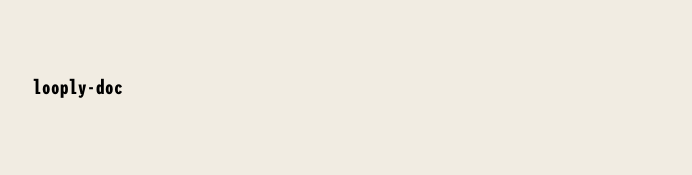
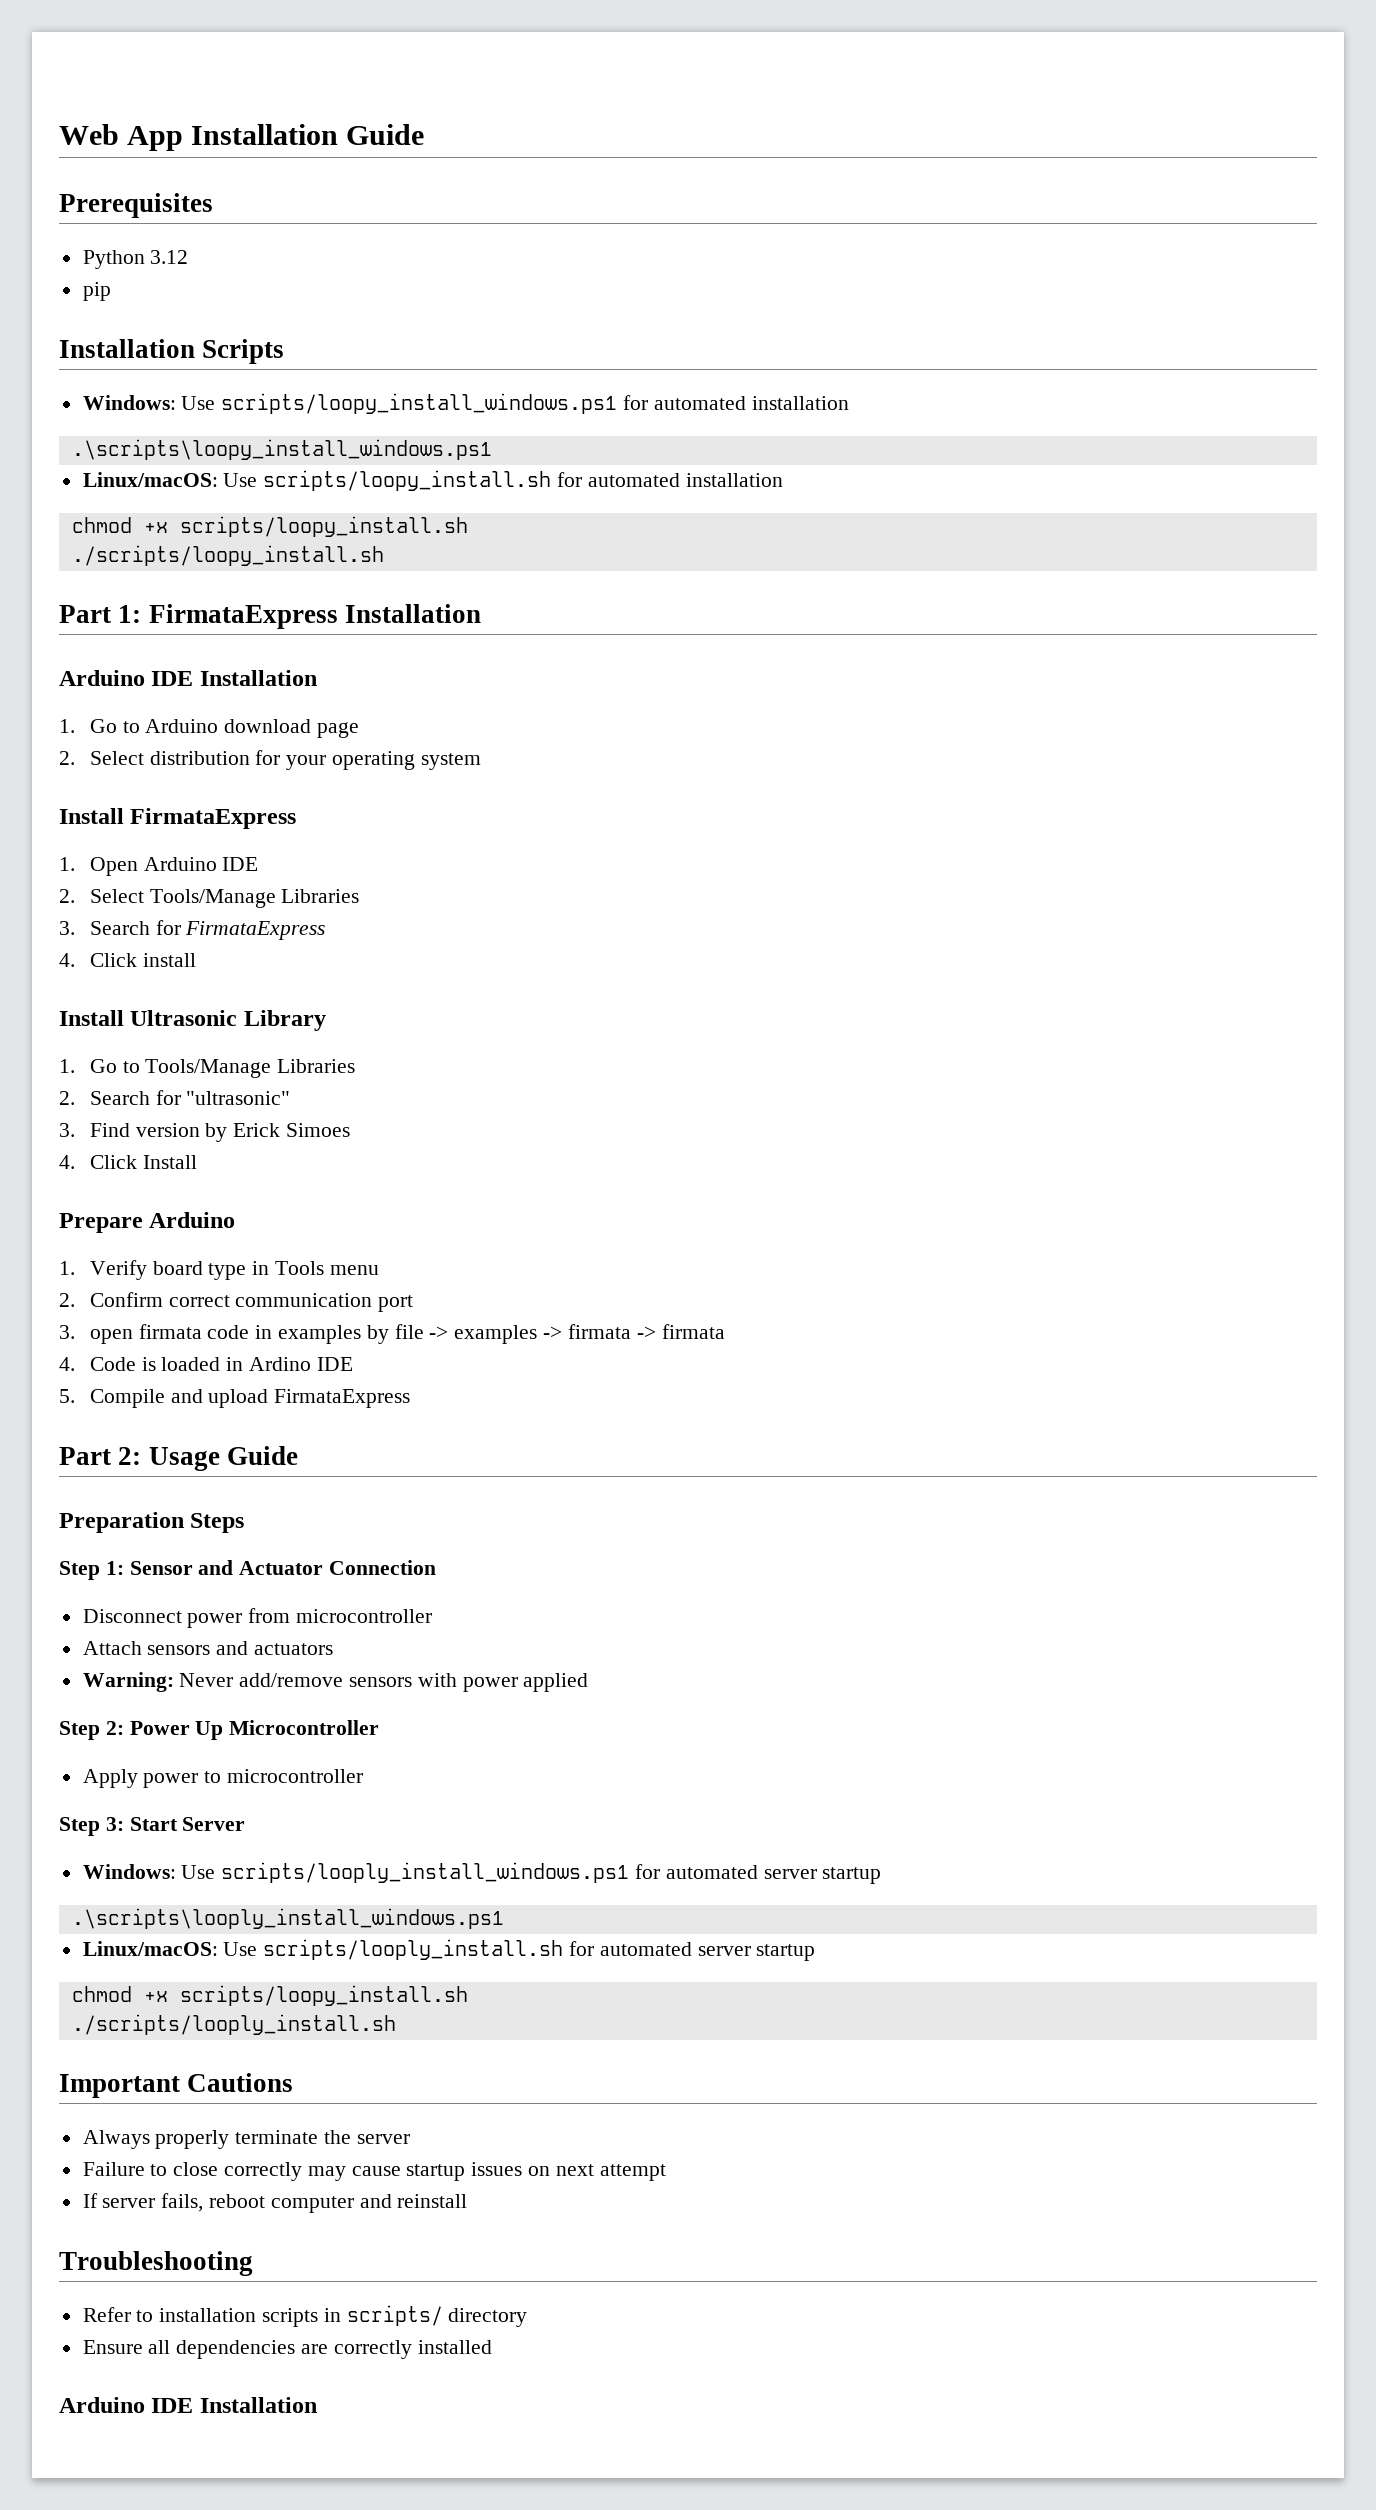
- looply-doc
+ Web App Installation Guide
+ Prerequisites
+ Python 3.12
+ pip
+ Installation Scripts
+ Windows: Use scripts/loopy_install_windows.ps1 for automated installation
+ .\scripts\loopy_install_windows.ps1
+ Linux/macOS: Use scripts/loopy_install.sh for automated installation
+ chmod +x scripts/loopy_install.sh
+ ./scripts/loopy_install.sh
+ Part 1: FirmataExpress Installation
+ Arduino IDE Installation
+ 1. Go to Arduino download page
+ 2. Select distribution for your operating system
+ Install FirmataExpress
+ 1. Open Arduino IDE
+ 2. Select Tools/Manage Libraries
+ 3. Search for FirmataExpress
+ 4. Click install
+ Install Ultrasonic Library
+ 1. Go to Tools/Manage Libraries
+ 2. Search for "ultrasonic"
+ 3. Find version by Erick Simoes
+ 4. Click Install
+ Prepare Arduino
+ 1. Verify board type in Tools menu
+ 2. Confirm correct communication port
+ 3. open firmata code in examples by file -> examples -> firmata -> firmata
+ 4. Code is loaded in Ardino IDE
+ 5. Compile and upload FirmataExpress
+ Part 2: Usage Guide
+ Preparation Steps
+ Step 1: Sensor and Actuator Connection
+ Disconnect power from microcontroller
+ Attach sensors and actuators
+ Warning: Never add/remove sensors with power applied
+ Step 2: Power Up Microcontroller
+ Apply power to microcontroller
+ Step 3: Start Server
+ Windows: Use scripts/looply_install_windows.ps1 for automated server startup
+ .\scripts\looply_install_windows.ps1
+ Linux/macOS: Use scripts/looply_install.sh for automated server startup
+ chmod +x scripts/loopy_install.sh
+ ./scripts/looply_install.sh
+ Important Cautions
+ Always properly terminate the server
+ Failure to close correctly may cause startup issues on next attempt
+ If server fails, reboot computer and reinstall
+ Troubleshooting
+ Refer to installation scripts in scripts/ directory
+ Ensure all dependencies are correctly installed
+ Arduino IDE Installation

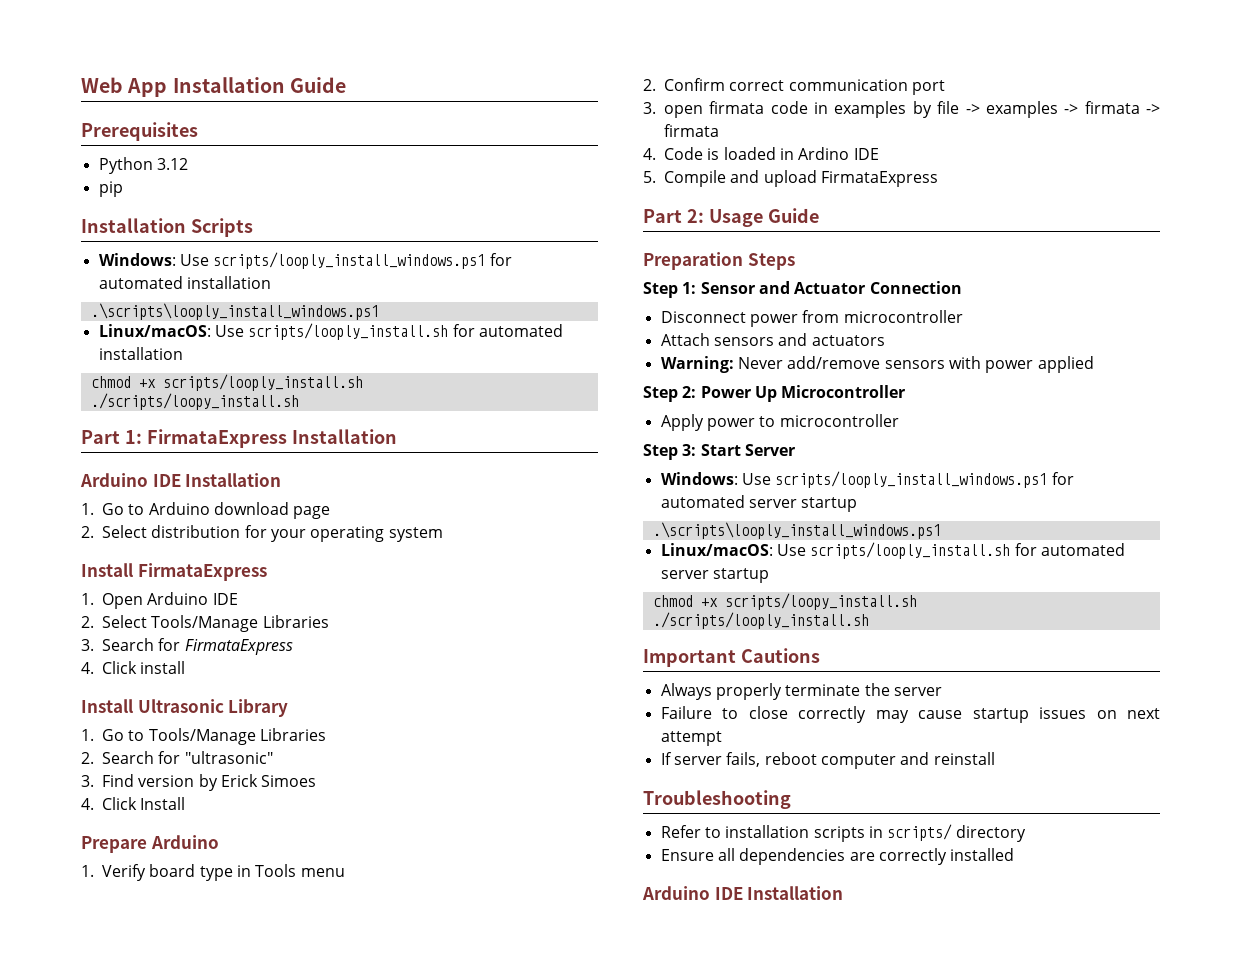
- Windows: Use scripts/loopy_install_windows.ps1 for automated installation
- .\scripts\loopy_install_windows.ps1
- Linux/macOS: Use scripts/loopy_install.sh for automated installation
- chmod +x scripts/loopy_install.sh
+ Windows: Use scripts/looply_install_windows.ps1 for automated installation
+ .\scripts\looply_install_windows.ps1
+ Linux/macOS: Use scripts/looply_install.sh for automated installation
+ chmod +x scripts/looply_install.sh

